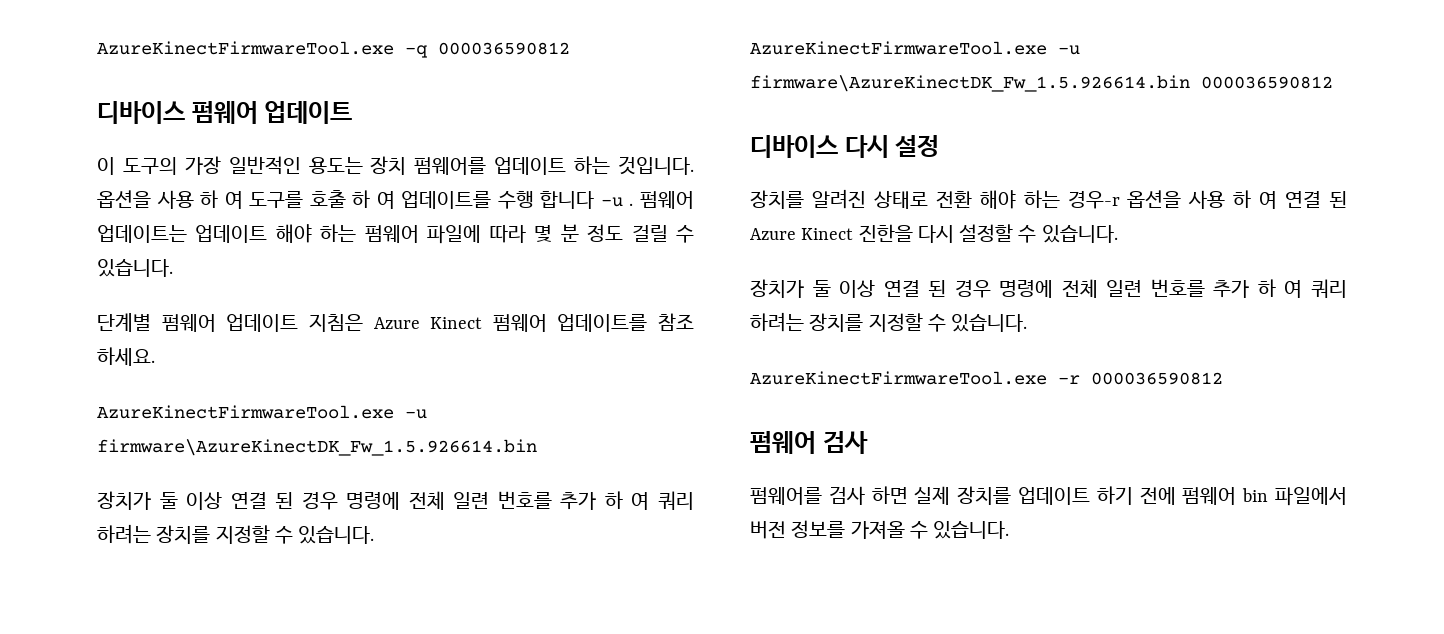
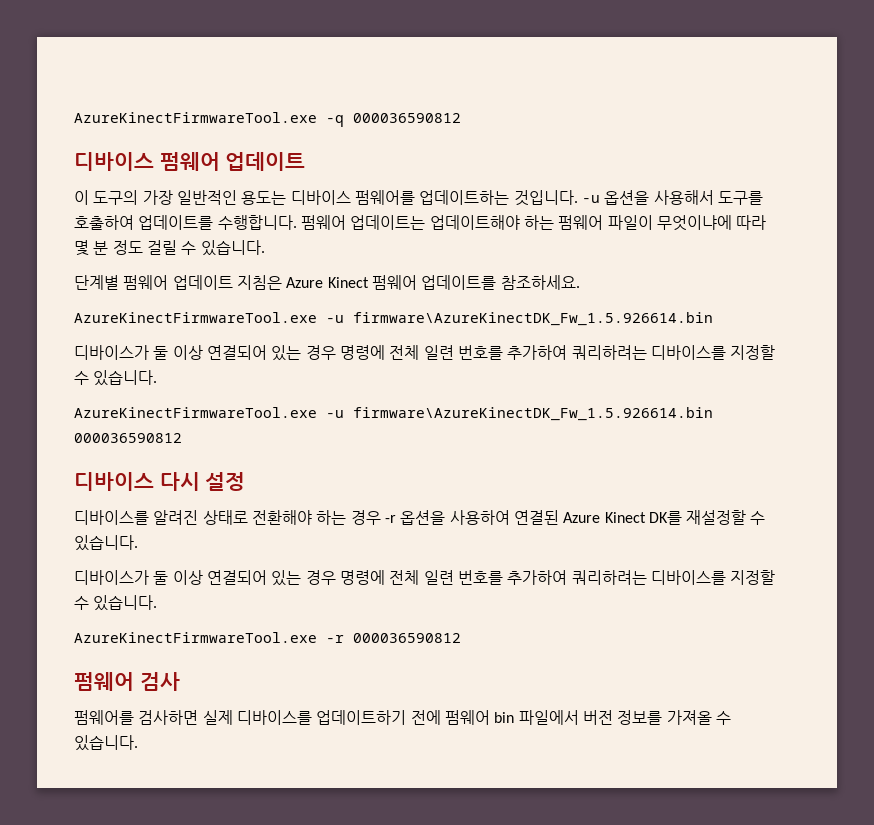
- 이 도구의 가장 일반적인 용도는 장치 펌웨어를 업데이트 하는 것입니다. 옵션을 사용 하 여 도구를 호출 하 여 업데이트를 수행 합니다 -u . 펌웨어 업데이트는 업데이트 해야 하는 펌웨어 파일에 따라 몇 분 정도 걸릴 수 있습니다.
+ 이 도구의 가장 일반적인 용도는 디바이스 펌웨어를 업데이트하는 것입니다. -u 옵션을 사용해서 도구를 호출하여 업데이트를 수행합니다. 펌웨어 업데이트는 업데이트해야 하는 펌웨어 파일이 무엇이냐에 따라 몇 분 정도 걸릴 수 있습니다.
- 단계별 펌웨어 업데이트 지침은 Azure Kinect 펌웨어 업데이트를 참조 하세요.
+ 단계별 펌웨어 업데이트 지침은 Azure Kinect 펌웨어 업데이트를 참조하세요.
  AzureKinectFirmwareTool.exe -u firmware\AzureKinectDK_Fw_1.5.926614.bin
- 장치가 둘 이상 연결 된 경우 명령에 전체 일련 번호를 추가 하 여 쿼리 하려는 장치를 지정할 수 있습니다.
+ 디바이스가 둘 이상 연결되어 있는 경우 명령에 전체 일련 번호를 추가하여 쿼리하려는 디바이스를 지정할 수 있습니다.
- 장치를 알려진 상태로 전환 해야 하는 경우-r 옵션을 사용 하 여 연결 된 Azure Kinect 진한을 다시 설정할 수 있습니다.
- 장치가 둘 이상 연결 된 경우 명령에 전체 일련 번호를 추가 하 여 쿼리 하려는 장치를 지정할 수 있습니다.
+ 디바이스를 알려진 상태로 전환해야 하는 경우 -r 옵션을 사용하여 연결된 Azure Kinect DK를 재설정할 수 있습니다.
+ 디바이스가 둘 이상 연결되어 있는 경우 명령에 전체 일련 번호를 추가하여 쿼리하려는 디바이스를 지정할 수 있습니다.
- 펌웨어를 검사 하면 실제 장치를 업데이트 하기 전에 펌웨어 bin 파일에서 버전 정보를 가져올 수 있습니다.
+ 펌웨어를 검사하면 실제 디바이스를 업데이트하기 전에 펌웨어 bin 파일에서 버전 정보를 가져올 수 있습니다.

